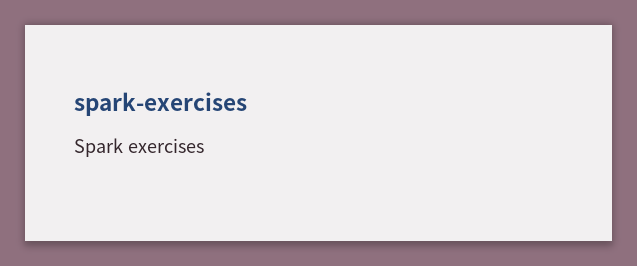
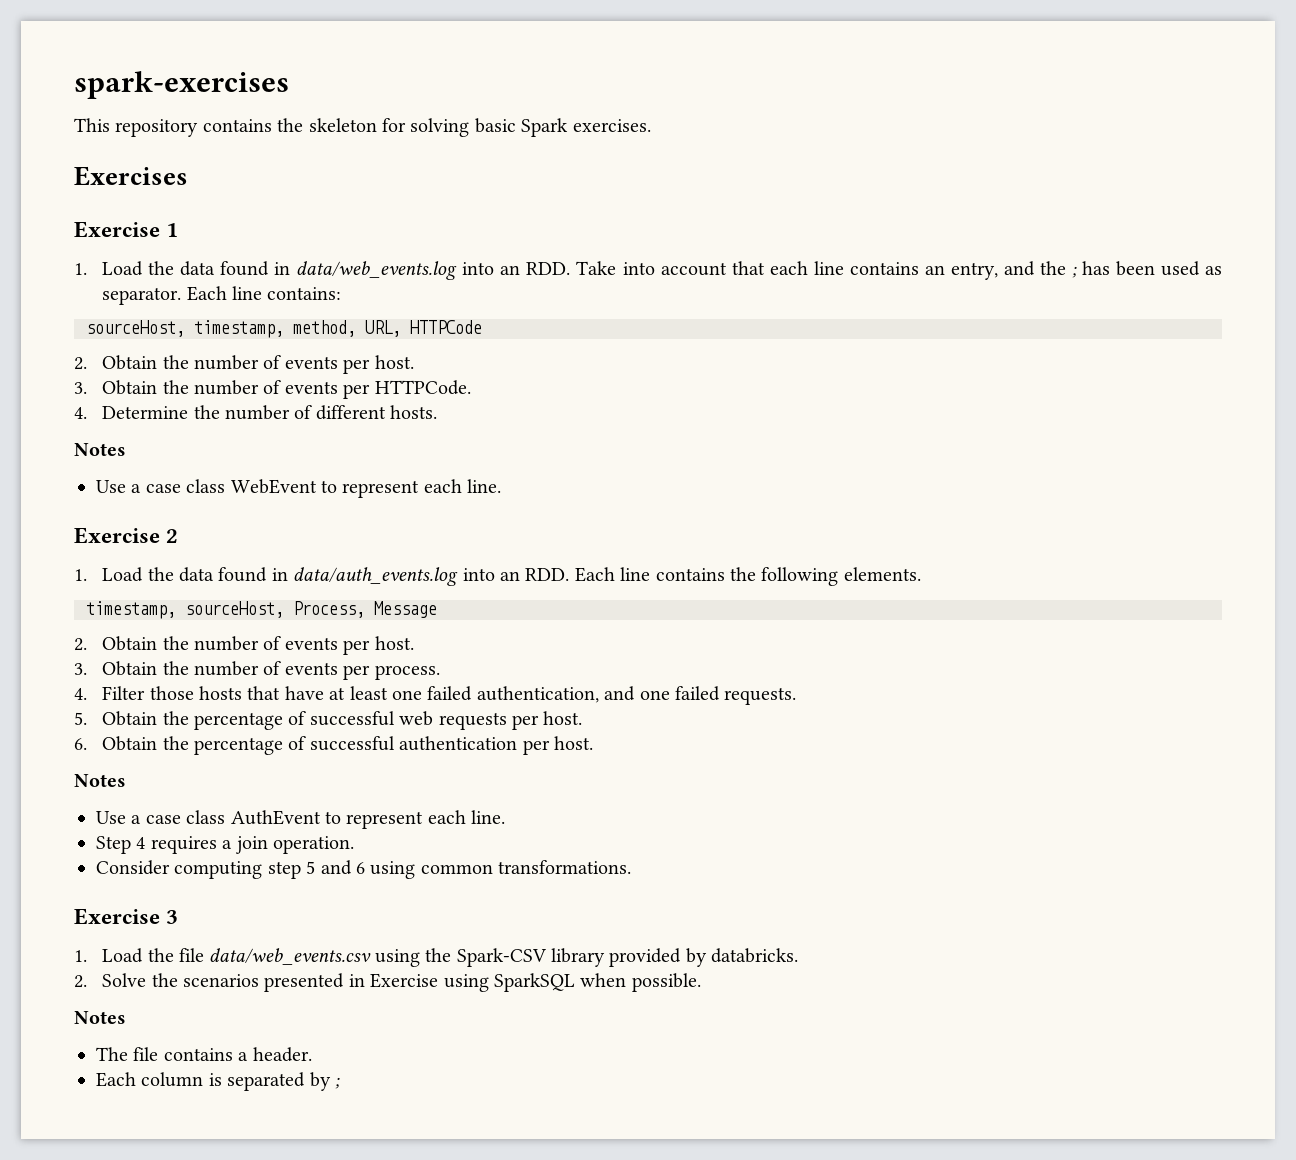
- Spark exercises
+ This repository contains the skeleton for solving basic Spark exercises.
+ Exercises
+ Exercise 1
+ 1. Load the data found in data/web_events.log into an RDD. Take into account that each line contains an entry, and the ; has been used as separator. Each line contains:
+ sourceHost, timestamp, method, URL, HTTPCode
+ 2. Obtain the number of events per host.
+ 3. Obtain the number of events per HTTPCode.
+ 4. Determine the number of different hosts.
+ Notes
+ Use a case class WebEvent to represent each line.
+ Exercise 2
+ 1. Load the data found in data/auth_events.log into an RDD. Each line contains the following elements.
+ timestamp, sourceHost, Process, Message
+ 2. Obtain the number of events per host.
+ 3. Obtain the number of events per process.
+ 4. Filter those hosts that have at least one failed authentication, and one failed requests.
+ 5. Obtain the percentage of successful web requests per host.
+ 6. Obtain the percentage of successful authentication per host.
+ Notes
+ Use a case class AuthEvent to represent each line.
+ Step 4 requires a join operation.
+ Consider computing step 5 and 6 using common transformations.
+ Exercise 3
+ 1. Load the file data/web_events.csv using the Spark-CSV library provided by databricks.
+ 2. Solve the scenarios presented in Exercise using SparkSQL when possible.
+ Notes
+ The file contains a header.
+ Each column is separated by ;

